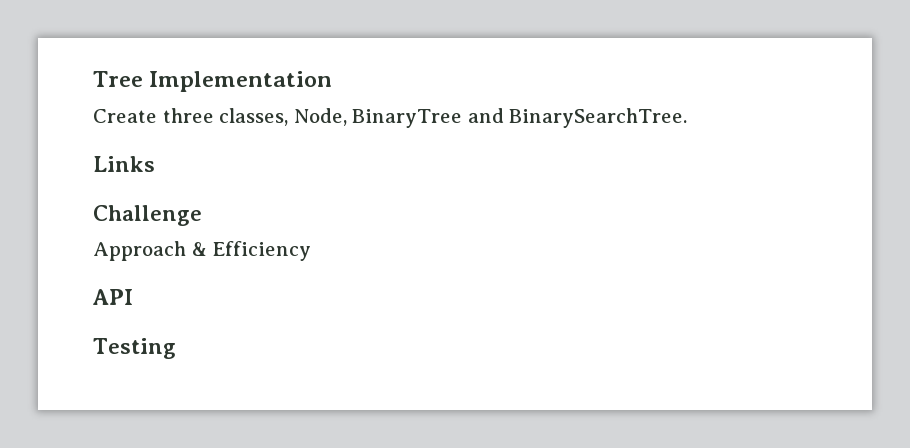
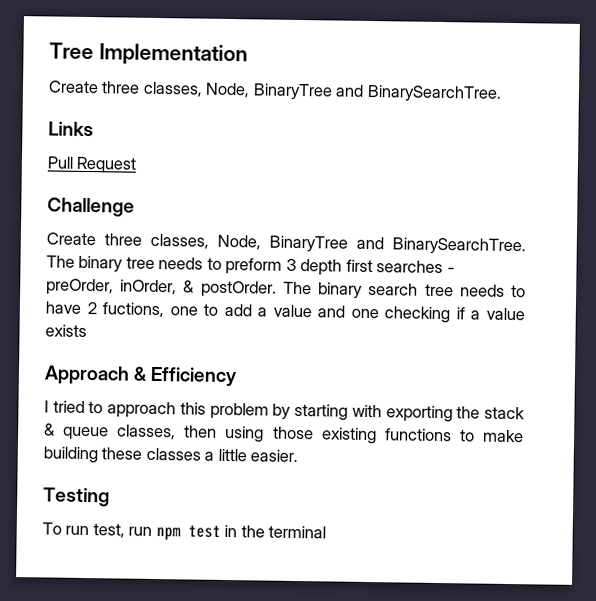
+ Pull Request
+ Create three classes, Node, BinaryTree and BinarySearchTree. The binary tree needs to preform 3 depth first searches - preOrder, inOrder, & postOrder. The binary search tree needs to have 2 fuctions, one to add a value and one checking if a value exists
  Approach & Efficiency
- API
+ I tried to approach this problem by starting with exporting the stack & queue classes, then using those existing functions to make building these classes a little easier.
  Testing
+ To run test, run npm test in the terminal

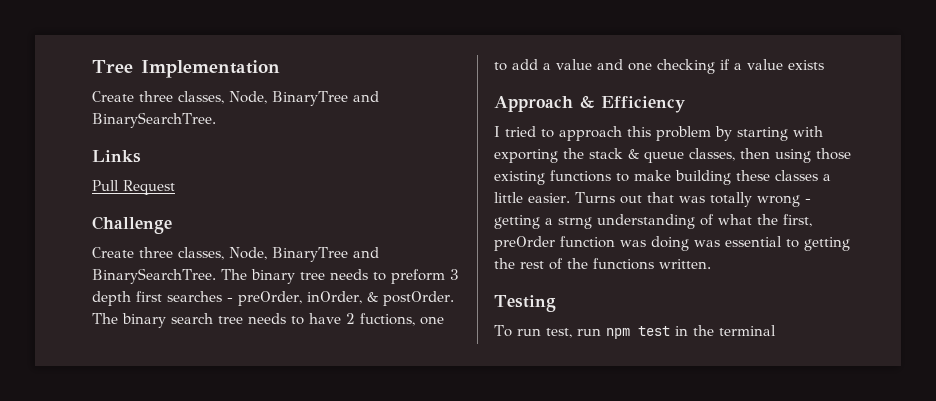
+ Turns out that was totally wrong - getting a strng understanding of what the first, preOrder function was doing was essential to getting the rest of the functions written.

